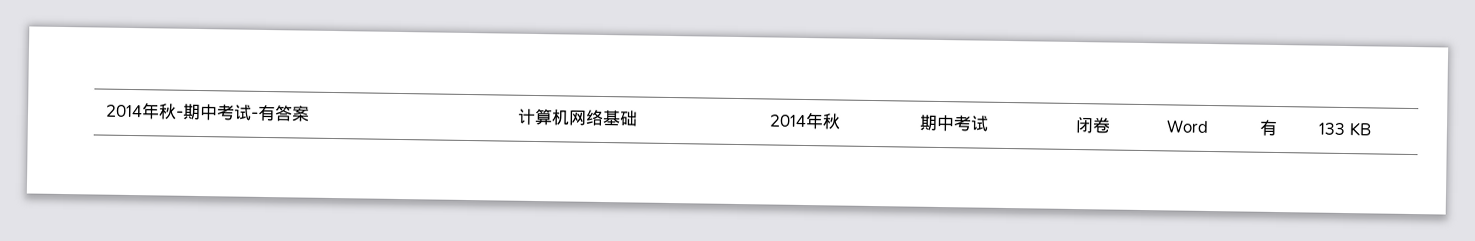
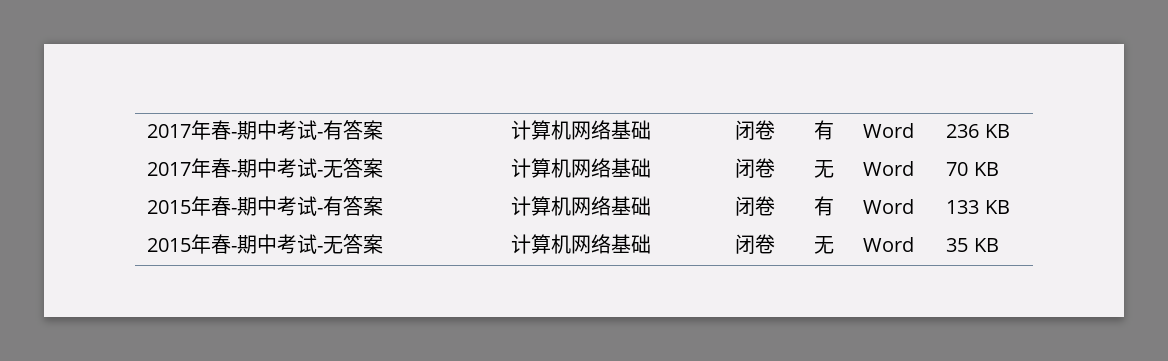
- 2014年秋-期中考试-有答案 | 计算机网络基础 | 2014年秋 | 期中考试 | 闭卷 | Word | 有 | 133 KB
+ 2017年春-期中考试-有答案 | 计算机网络基础 | 闭卷 | 有 | Word | 236 KB
+ 2017年春-期中考试-无答案 | 计算机网络基础 | 闭卷 | 无 | Word | 70 KB
+ 2015年春-期中考试-有答案 | 计算机网络基础 | 闭卷 | 有 | Word | 133 KB
+ 2015年春-期中考试-无答案 | 计算机网络基础 | 闭卷 | 无 | Word | 35 KB

